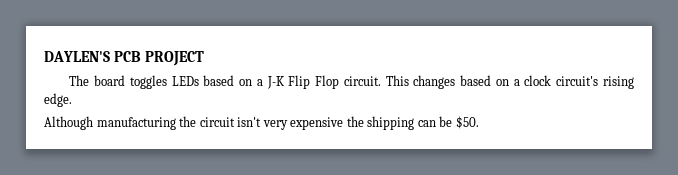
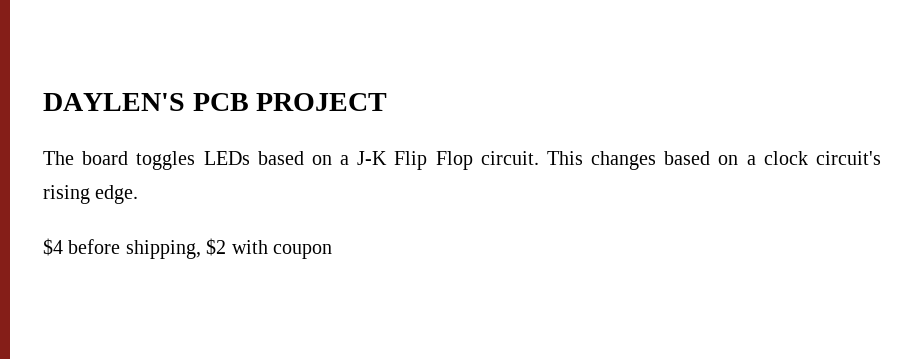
- Although manufacturing the circuit isn't very expensive the shipping can be $50.
+ $4 before shipping, $2 with coupon

